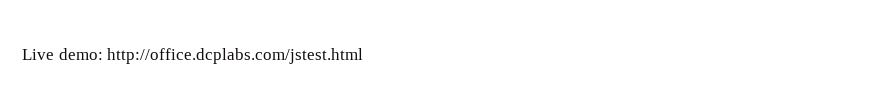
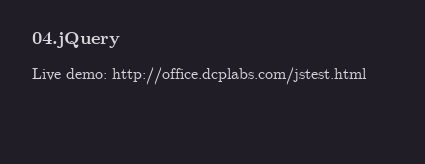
+ 04.jQuery

